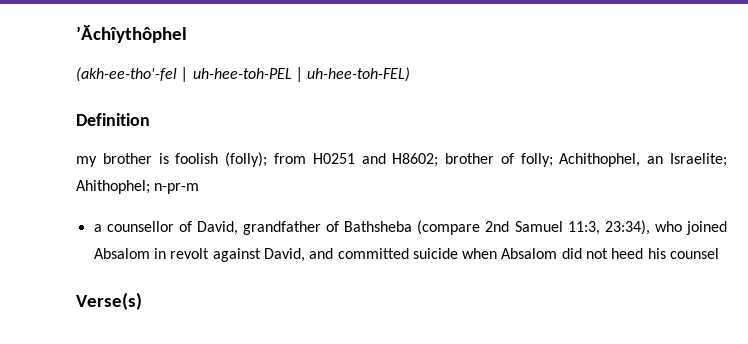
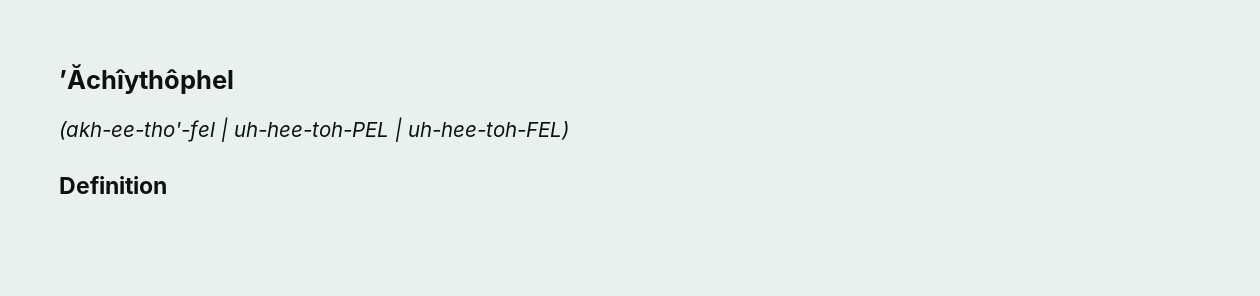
- my brother is foolish (folly); from H0251 and H8602; brother of folly; Achithophel, an Israelite; Ahithophel; n-pr-m
- a counsellor of David, grandfather of Bathsheba (compare 2nd Samuel 11:3, 23:34), who joined Absalom in revolt against David, and committed suicide when Absalom did not heed his counsel
- Verse(s)

